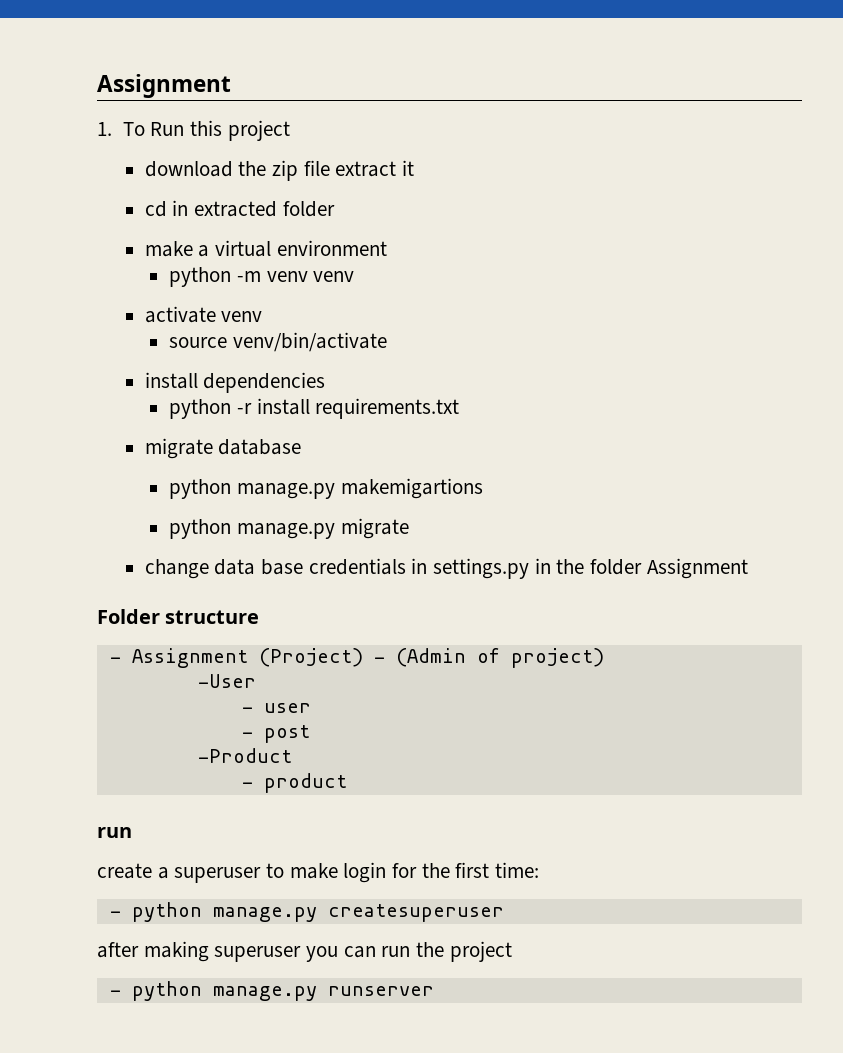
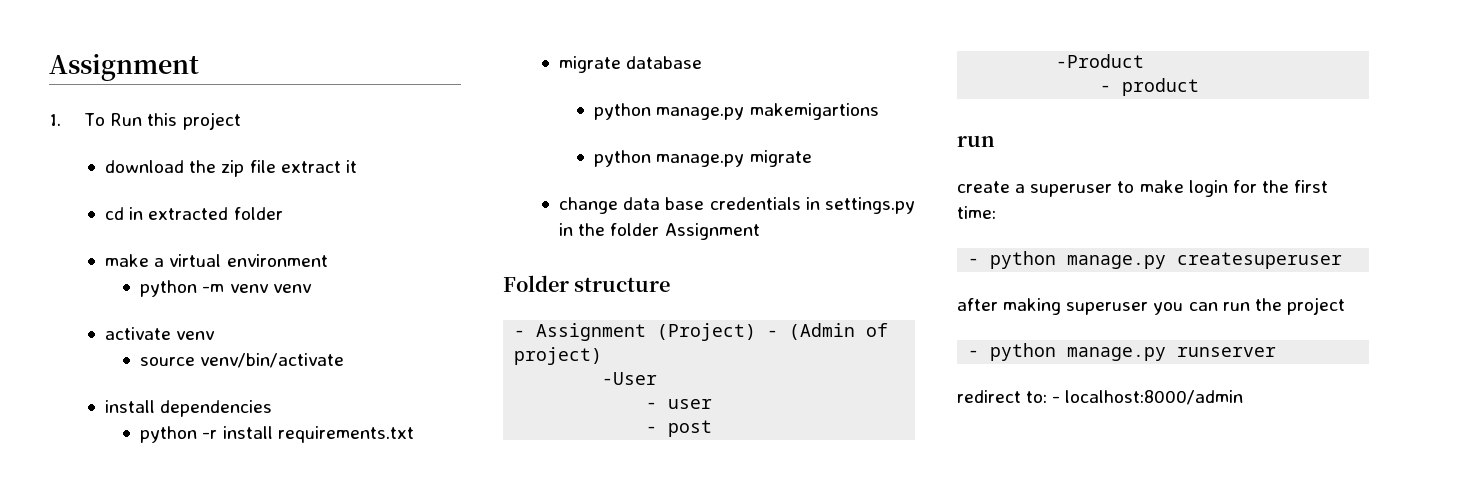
+ redirect to: - localhost:8000/admin

